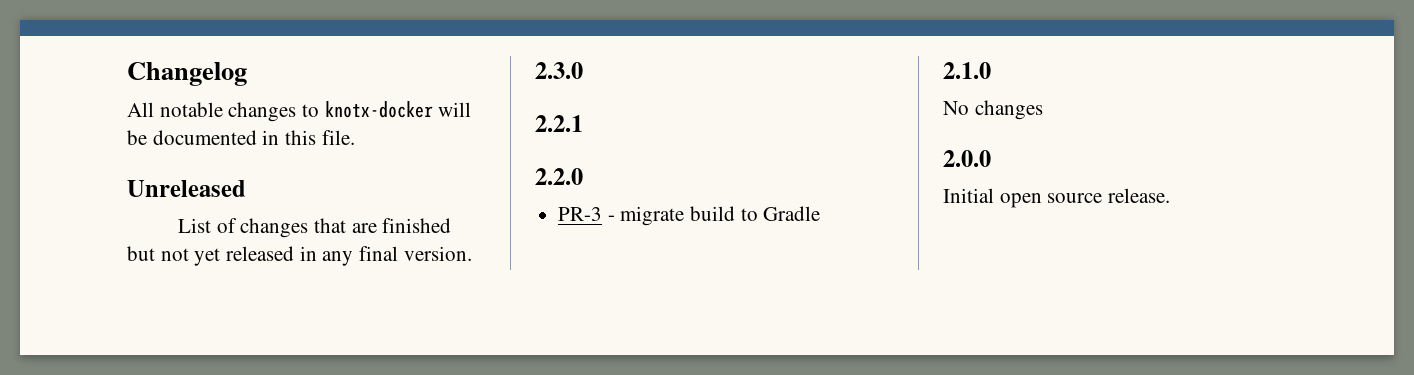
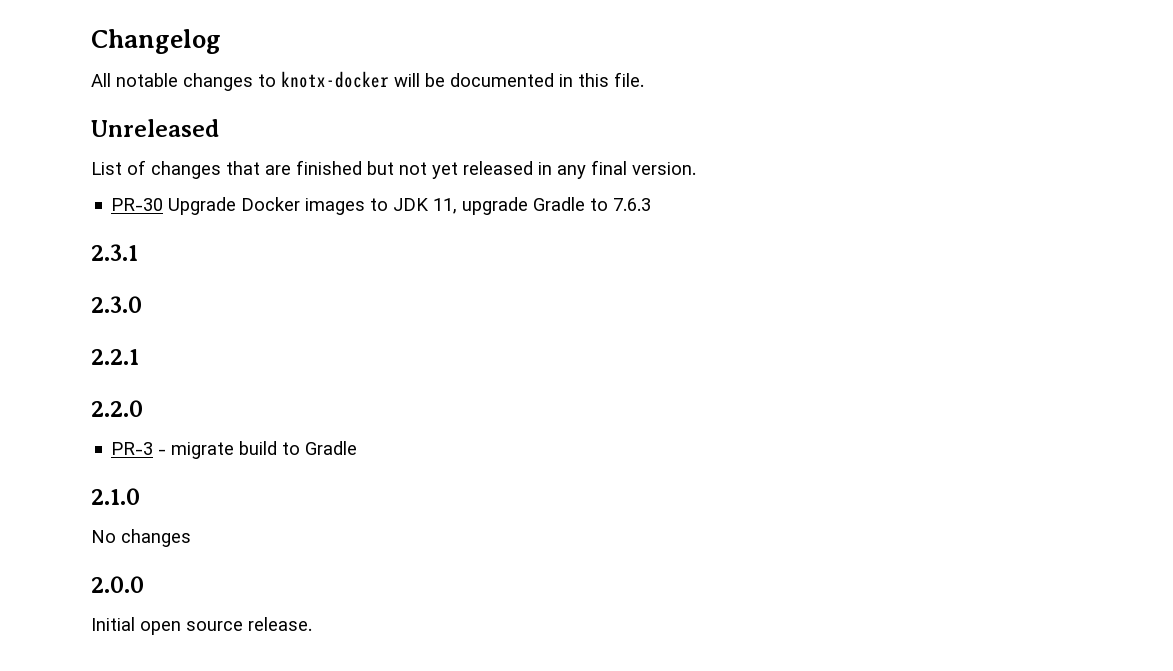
+ PR-30 Upgrade Docker images to JDK 11, upgrade Gradle to 7.6.3
+ 2.3.1

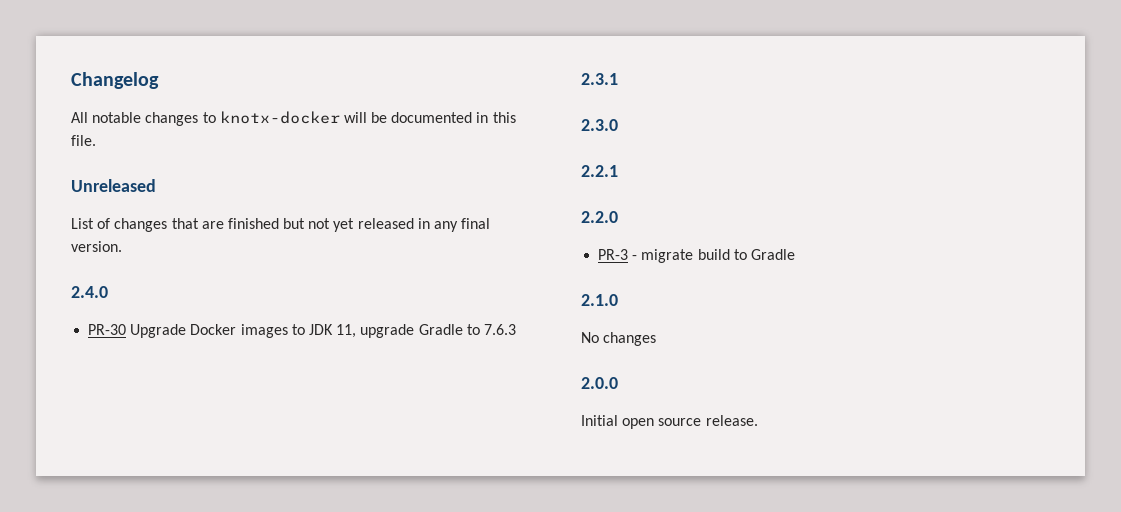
+ 2.4.0

